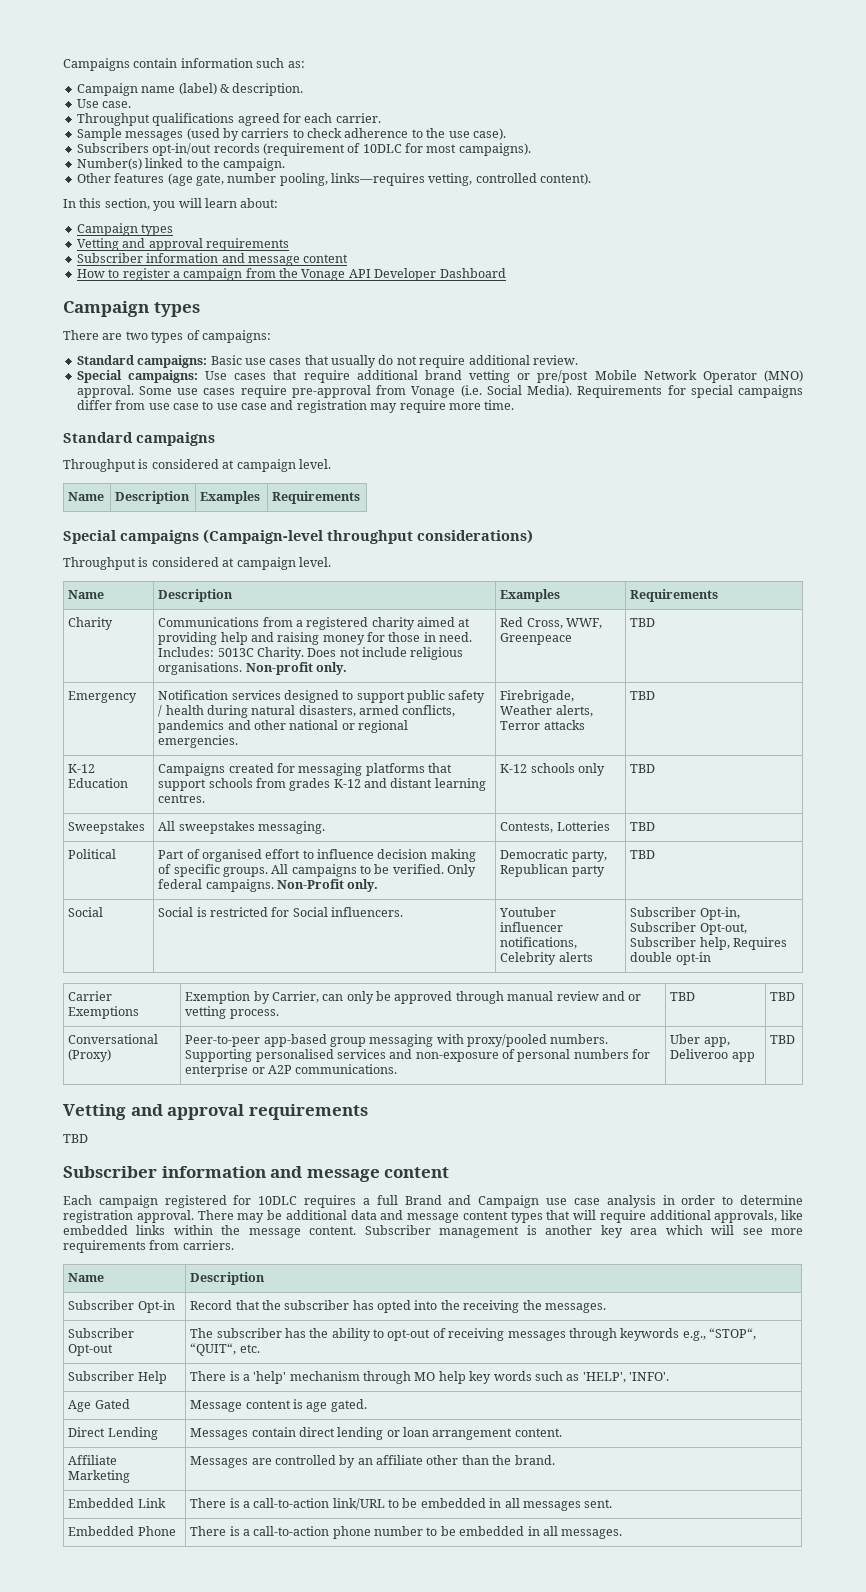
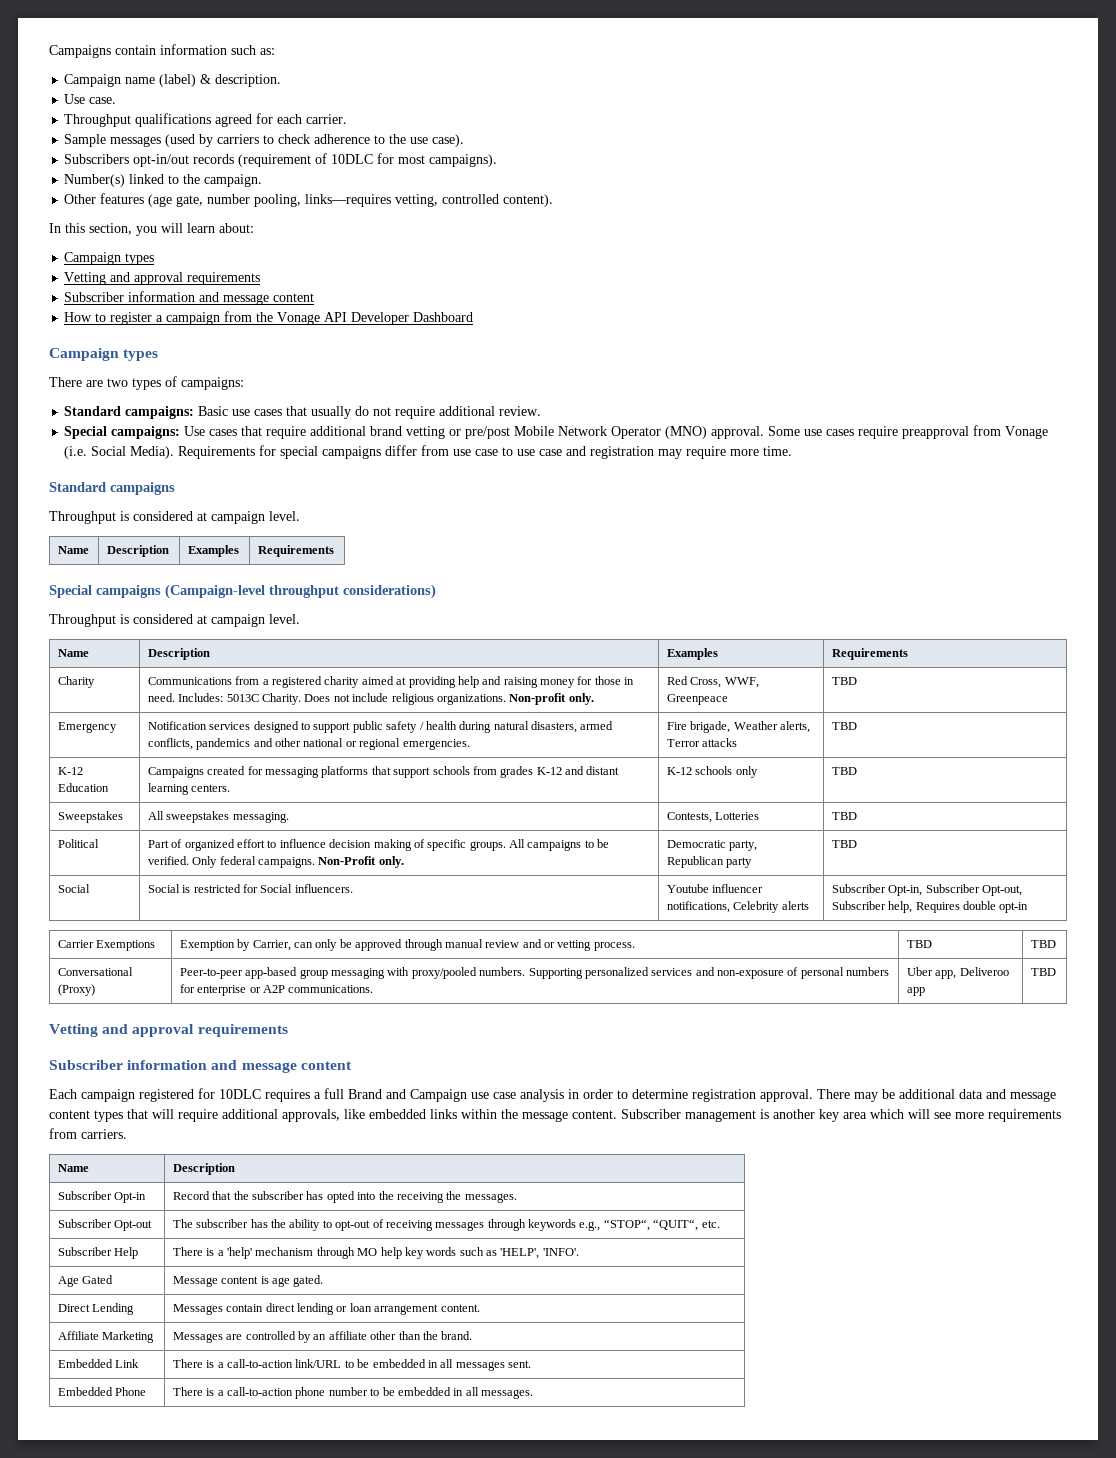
- Some use cases require pre-approval from Vonage (i.e. Social Media).
+ Some use cases require preapproval from Vonage (i.e. Social Media).
- Charity | Communications from a registered charity aimed at providing help and raising money for those in need. Includes: 5013C Charity. Does not include religious organisations. Non-profit only. | Red Cross, WWF, Greenpeace | TBD
+ Charity | Communications from a registered charity aimed at providing help and raising money for those in need. Includes: 5013C Charity. Does not include religious organizations. Non-profit only. | Red Cross, WWF, Greenpeace | TBD
- Emergency | Notification services designed to support public safety / health during natural disasters, armed conflicts, pandemics and other national or regional emergencies. | Firebrigade, Weather alerts, Terror attacks | TBD
+ Emergency | Notification services designed to support public safety / health during natural disasters, armed conflicts, pandemics and other national or regional emergencies. | Fire brigade, Weather alerts, Terror attacks | TBD
- K-12 Education | Campaigns created for messaging platforms that support schools from grades K-12 and distant learning centres. | K-12 schools only | TBD
+ K-12 Education | Campaigns created for messaging platforms that support schools from grades K-12 and distant learning centers. | K-12 schools only | TBD
- Political | Part of organised effort to influence decision making of specific groups. All campaigns to be verified. Only federal campaigns. Non-Profit only. | Democratic party, Republican party | TBD
+ Political | Part of organized effort to influence decision making of specific groups. All campaigns to be verified. Only federal campaigns. Non-Profit only. | Democratic party, Republican party | TBD
- Social | Social is restricted for Social influencers. | Youtuber influencer notifications, Celebrity alerts | Subscriber Opt-in, Subscriber Opt-out, Subscriber help, Requires double opt-in
+ Social | Social is restricted for Social influencers. | Youtube influencer notifications, Celebrity alerts | Subscriber Opt-in, Subscriber Opt-out, Subscriber help, Requires double opt-in
- Conversational (Proxy) | Peer-to-peer app-based group messaging with proxy/pooled numbers. Supporting personalised services and non-exposure of personal numbers for enterprise or A2P communications. | Uber app, Deliveroo app | TBD
+ Conversational (Proxy) | Peer-to-peer app-based group messaging with proxy/pooled numbers. Supporting personalized services and non-exposure of personal numbers for enterprise or A2P communications. | Uber app, Deliveroo app | TBD
  Vetting and approval requirements
- TBD

